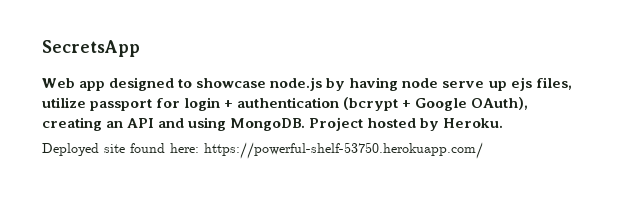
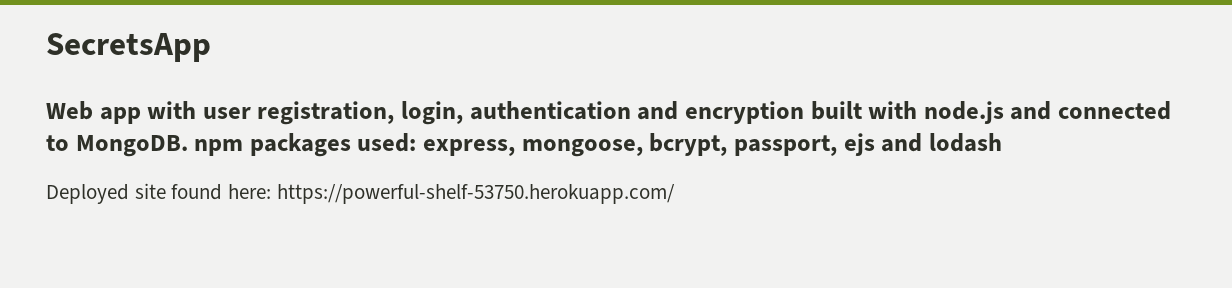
- Web app designed to showcase node.js by having node serve up ejs files, utilize passport for login + authentication (bcrypt + Google OAuth), creating an API and using MongoDB. Project hosted by Heroku.
+ Web app with user registration, login, authentication and encryption built with node.js and connected to MongoDB. npm packages used: express, mongoose, bcrypt, passport, ejs and lodash

